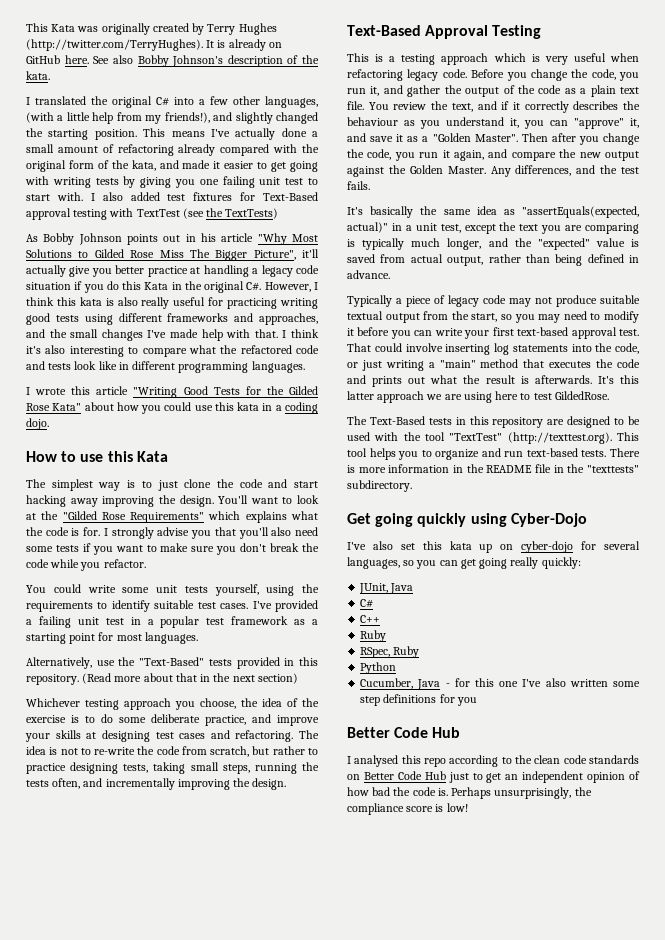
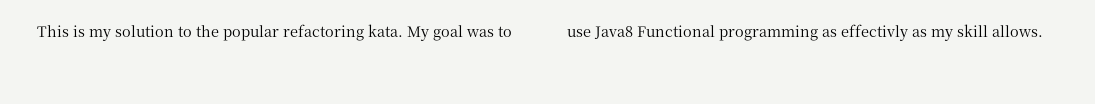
- This Kata was originally created by Terry Hughes (http://twitter.com/TerryHughes). It is already on GitHub here. See also Bobby Johnson's description of the kata.
- I translated the original C# into a few other languages, (with a little help from my friends!), and slightly changed the starting position. This means I've actually done a small amount of refactoring already compared with the original form of the kata, and made it easier to get going with writing tests by giving you one failing unit test to start with. I also added test fixtures for Text-Based approval testing with TextTest (see the TextTests)
- As Bobby Johnson points out in his article "Why Most Solutions to Gilded Rose Miss The Bigger Picture", it'll actually give you better practice at handling a legacy code situation if you do this Kata in the original C#. However, I think this kata is also really useful for practicing writing good tests using different frameworks and approaches, and the small changes I've made help with that. I think it's also interesting to compare what the refactored code and tests look like in different programming languages.
- I wrote this article "Writing Good Tests for the Gilded Rose Kata" about how you could use this kata in a coding dojo.
- How to use this Kata
- The simplest way is to just clone the code and start hacking away improving the design. You'll want to look at the "Gilded Rose Requirements" which explains what the code is for. I strongly advise you that you'll also need some tests if you want to make sure you don't break the code while you refactor.
- You could write some unit tests yourself, using the requirements to identify suitable test cases. I've provided a failing unit test in a popular test framework as a starting point for most languages.
- Alternatively, use the "Text-Based" tests provided in this repository. (Read more about that in the next section)
- Whichever testing approach you choose, the idea of the exercise is to do some deliberate practice, and improve your skills at designing test cases and refactoring. The idea is not to re-write the code from scratch, but rather to practice designing tests, taking small steps, running the tests often, and incrementally improving the design.
- Text-Based Approval Testing
- This is a testing approach which is very useful when refactoring legacy code. Before you change the code, you run it, and gather the output of the code as a plain text file. You review the text, and if it correctly describes the behaviour as you understand it, you can "approve" it, and save it as a "Golden Master". Then after you change the code, you run it again, and compare the new output against the Golden Master. Any differences, and the test fails.
- It's basically the same idea as "assertEquals(expected, actual)" in a unit test, except the text you are comparing is typically much longer, and the "expected" value is saved from actual output, rather than being defined in advance.
- Typically a piece of legacy code may not produce suitable textual output from the start, so you may need to modify it before you can write your first text-based approval test. That could involve inserting log statements into the code, or just writing a "main" method that executes the code and prints out what the result is afterwards. It's this latter approach we are using here to test GildedRose.
- The Text-Based tests in this repository are designed to be used with the tool "TextTest" (http://texttest.org). This tool helps you to organize and run text-based tests. There is more information in the README file in the "texttests" subdirectory.
- Get going quickly using Cyber-Dojo
- I've also set this kata up on cyber-dojo for several languages, so you can get going really quickly:
- JUnit, Java
- C#
- C++
- Ruby
- RSpec, Ruby
- Python
- Cucumber, Java - for this one I've also written some step definitions for you
- Better Code Hub
- I analysed this repo according to the clean code standards on Better Code Hub just to get an independent opinion of how bad the code is. Perhaps unsurprisingly, the compliance score is low!
+ This is my solution to the popular refactoring kata. My goal was to use Java8 Functional programming as effectivly as my skill allows.

